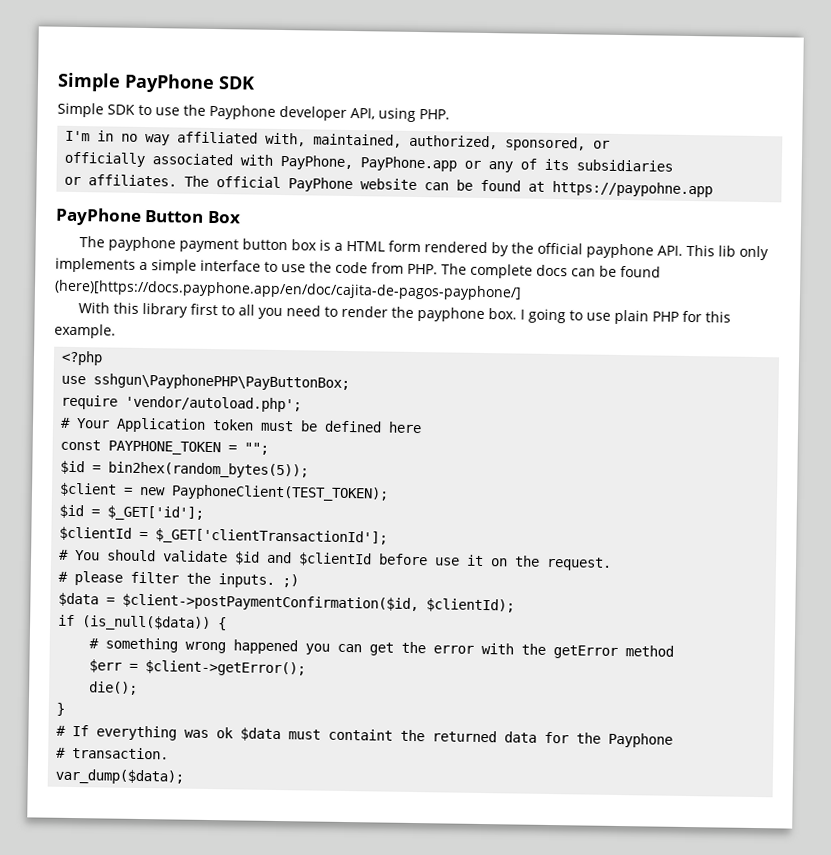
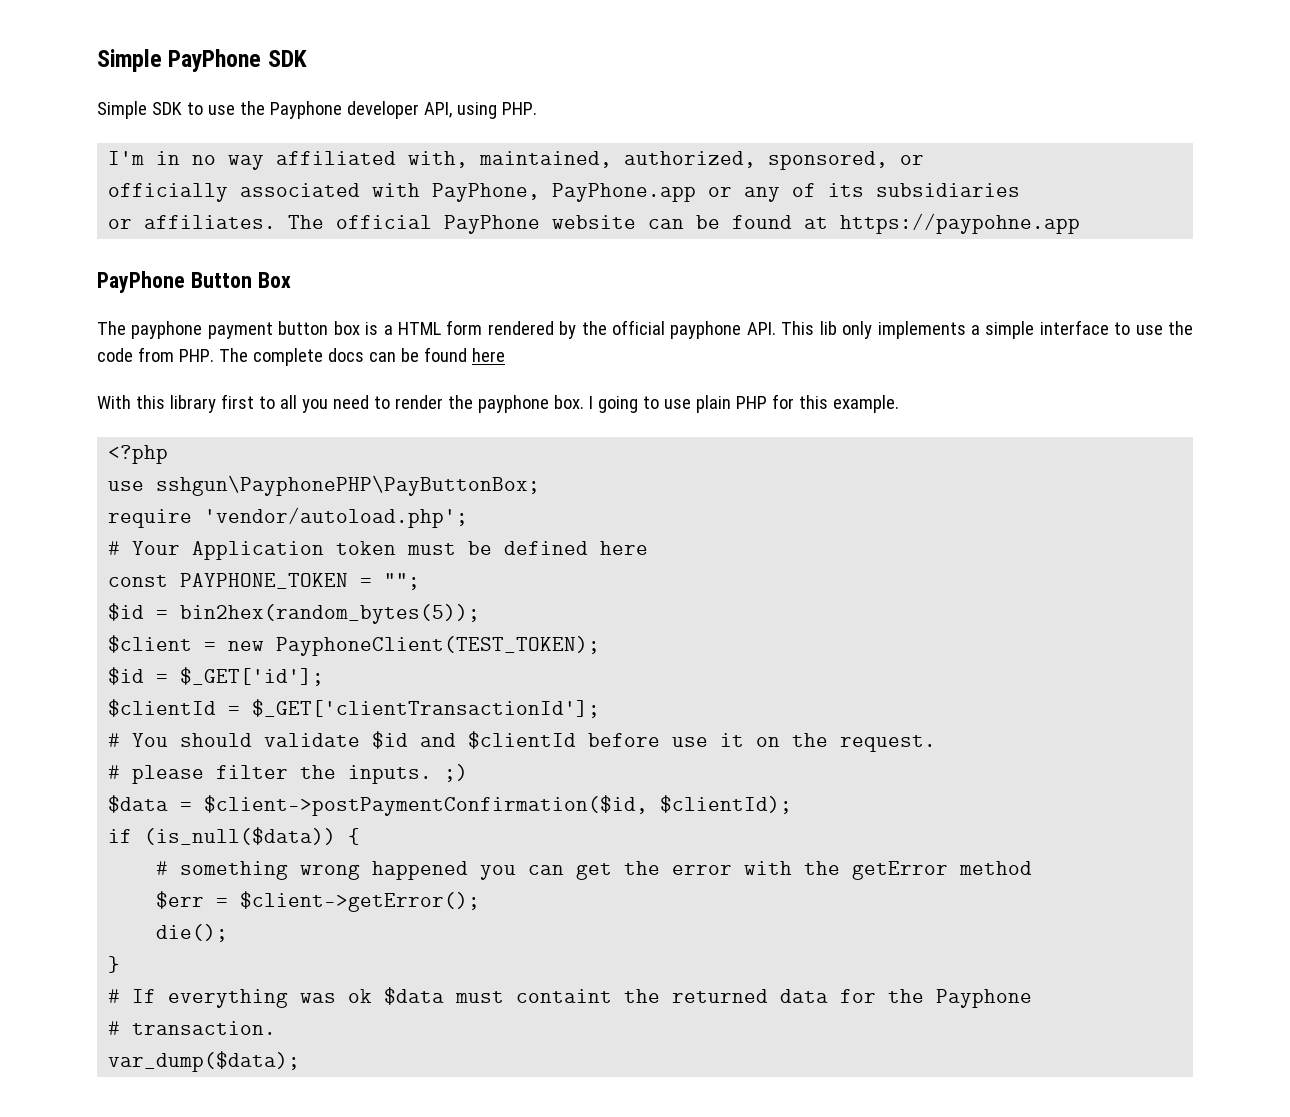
- The payphone payment button box is a HTML form rendered by the official payphone API. This lib only implements a simple interface to use the code from PHP. The complete docs can be found (here)[https://docs.payphone.app/en/doc/cajita-de-pagos-payphone/]
+ The payphone payment button box is a HTML form rendered by the official payphone API. This lib only implements a simple interface to use the code from PHP. The complete docs can be found here

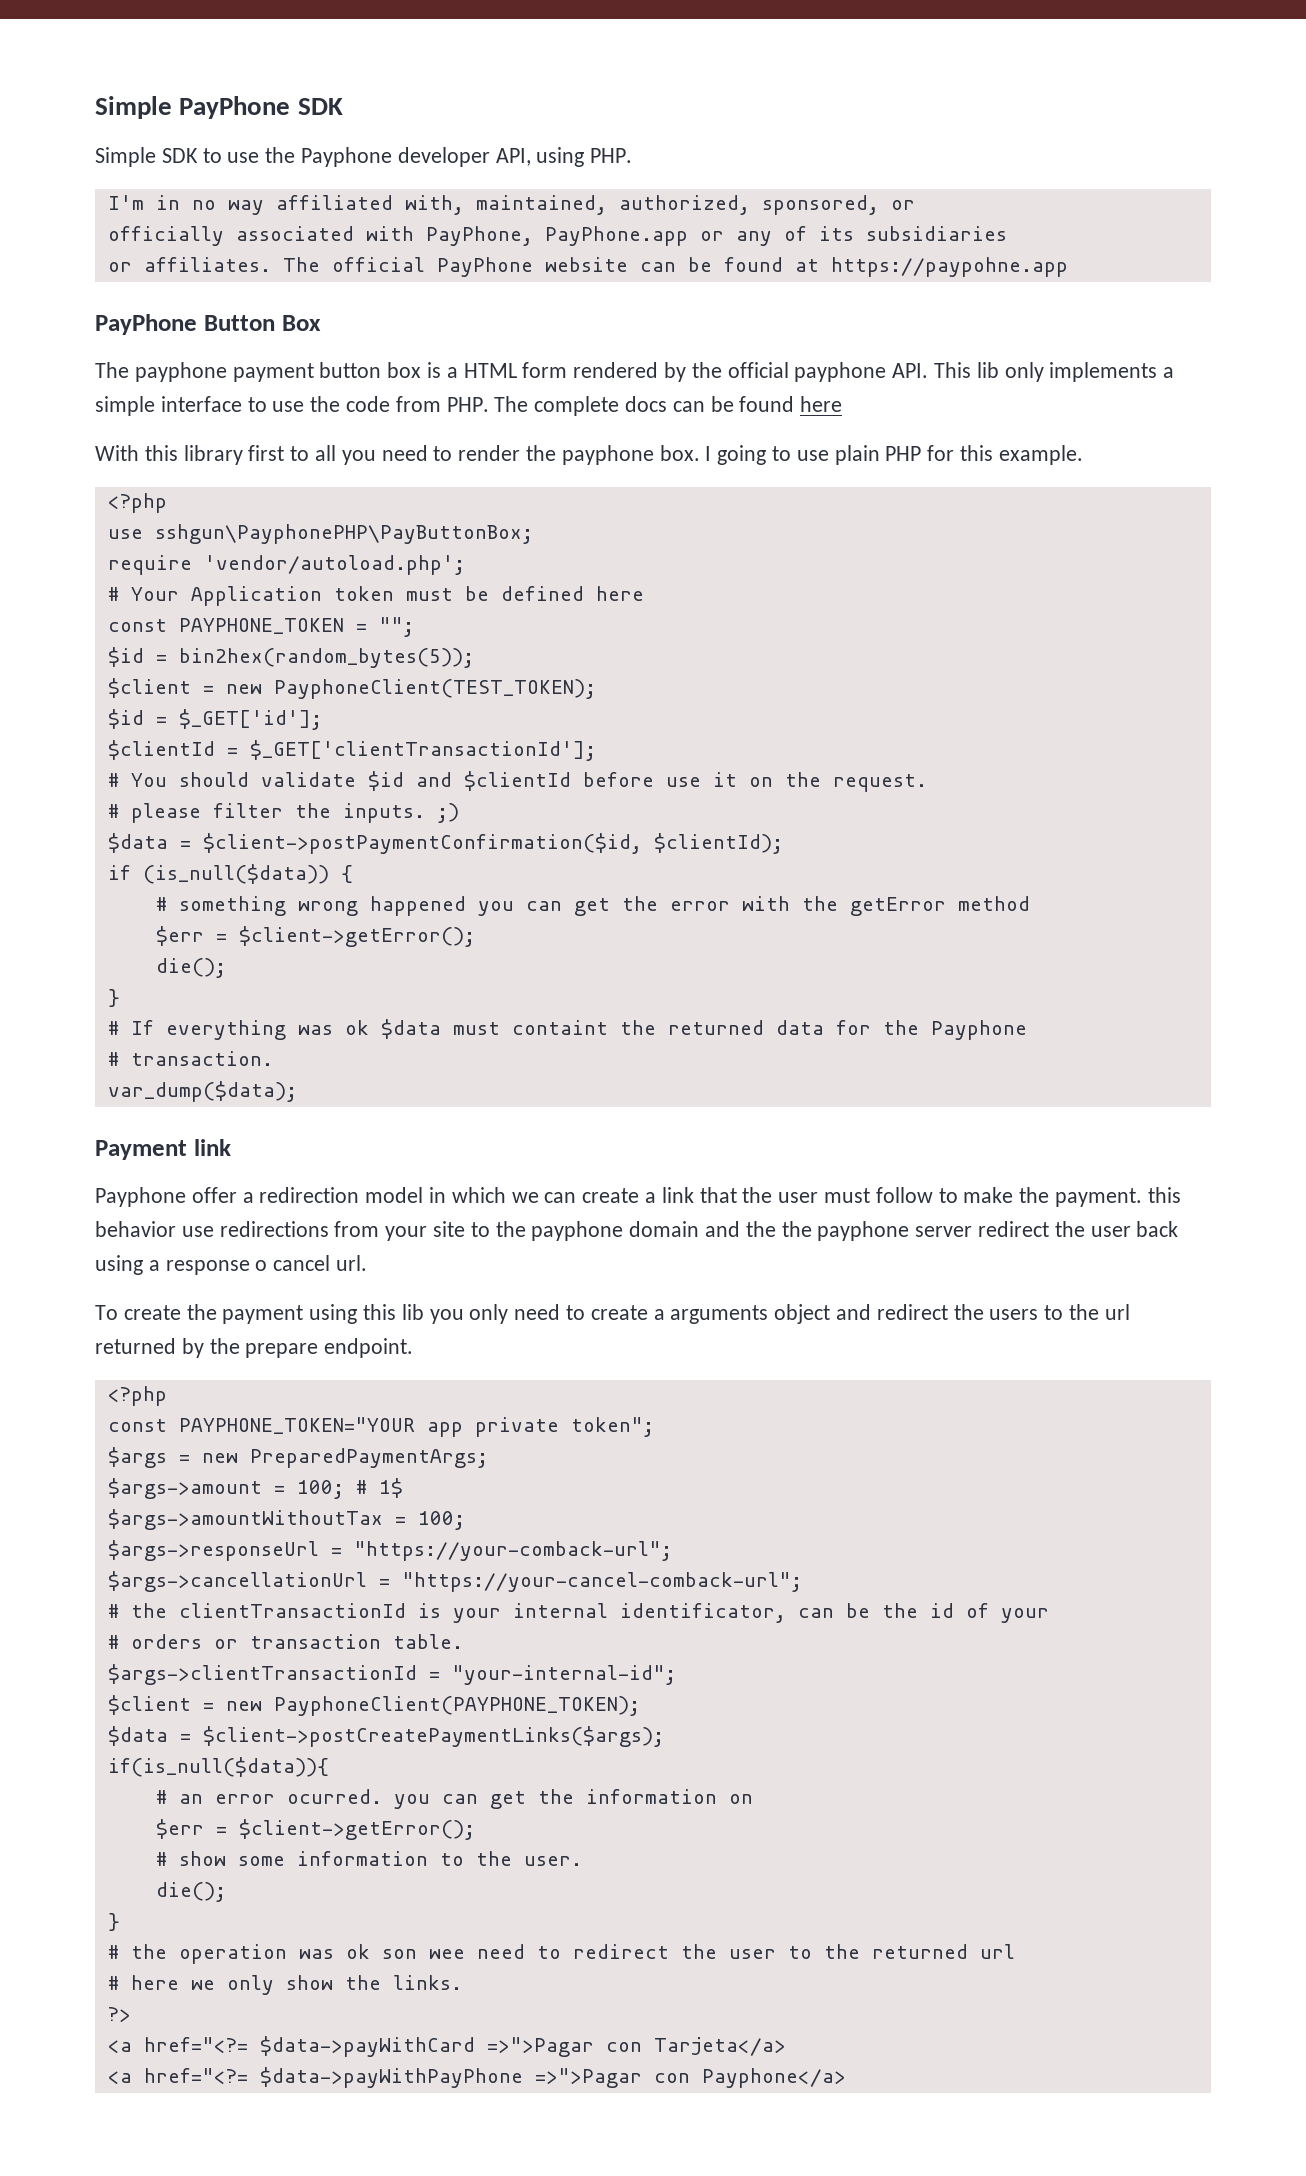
+ Payment link
+ Payphone offer a redirection model in which we can create a link that the user must follow to make the payment. this behavior use redirections from your site to the payphone domain and the the payphone server redirect the user back using a response o cancel url.
+ To create the payment using this lib you only need to create a arguments object and redirect the users to the url returned by the prepare endpoint.
+ <?php
+ const PAYPHONE_TOKEN="YOUR app private token";
+ $args = new PreparedPaymentArgs;
+ $args->amount = 100; # 1$
+ $args->amountWithoutTax = 100;
+ $args->responseUrl = "https://your-comback-url";
+ $args->cancellationUrl = "https://your-cancel-comback-url";
+ # the clientTransactionId is your internal identificator, can be the id of your
+ # orders or transaction table.
+ $args->clientTransactionId = "your-internal-id";
+ $client = new PayphoneClient(PAYPHONE_TOKEN);
+ $data = $client->postCreatePaymentLinks($args);
+ if(is_null($data)){
+ # an error ocurred. you can get the information on
+ $err = $client->getError();
+ # show some information to the user.
+ die();
+ }
+ # the operation was ok son wee need to redirect the user to the returned url
+ # here we only show the links.
+ ?>
+ <a href="<?= $data->payWithCard =>">Pagar con Tarjeta</a>
+ <a href="<?= $data->payWithPayPhone =>">Pagar con Payphone</a>

